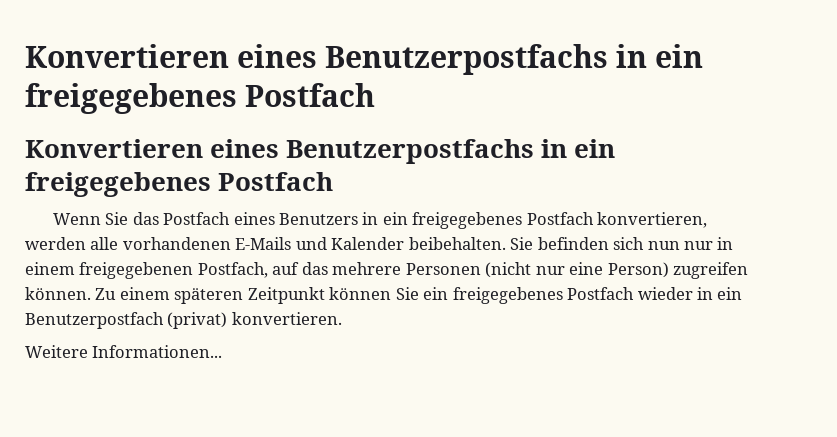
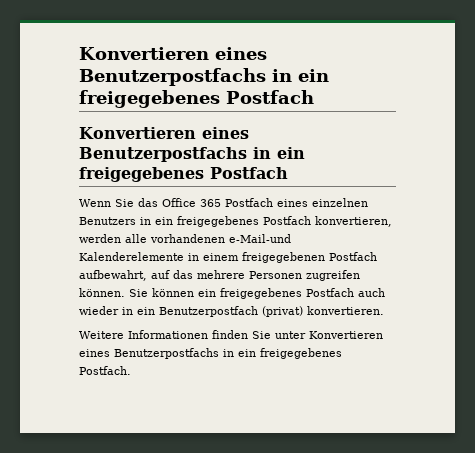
- Wenn Sie das Postfach eines Benutzers in ein freigegebenes Postfach konvertieren, werden alle vorhandenen E-Mails und Kalender beibehalten. Sie befinden sich nun nur in einem freigegebenen Postfach, auf das mehrere Personen (nicht nur eine Person) zugreifen können. Zu einem späteren Zeitpunkt können Sie ein freigegebenes Postfach wieder in ein Benutzerpostfach (privat) konvertieren.
+ Wenn Sie das Office 365 Postfach eines einzelnen Benutzers in ein freigegebenes Postfach konvertieren, werden alle vorhandenen e-Mail-und Kalenderelemente in einem freigegebenen Postfach aufbewahrt, auf das mehrere Personen zugreifen können. Sie können ein freigegebenes Postfach auch wieder in ein Benutzerpostfach (privat) konvertieren.
- Weitere Informationen...
+ Weitere Informationen finden Sie unter Konvertieren eines Benutzerpostfachs in ein freigegebenes Postfach.

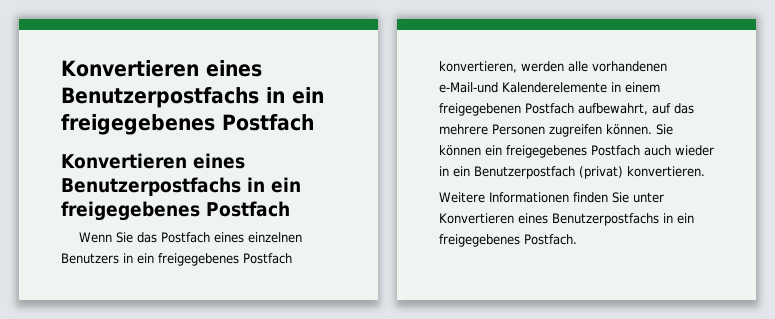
- Wenn Sie das Office 365 Postfach eines einzelnen Benutzers in ein freigegebenes Postfach konvertieren, werden alle vorhandenen e-Mail-und Kalenderelemente in einem freigegebenen Postfach aufbewahrt, auf das mehrere Personen zugreifen können.
+ Wenn Sie das Postfach eines einzelnen Benutzers in ein freigegebenes Postfach konvertieren, werden alle vorhandenen e-Mail-und Kalenderelemente in einem freigegebenen Postfach aufbewahrt, auf das mehrere Personen zugreifen können.

